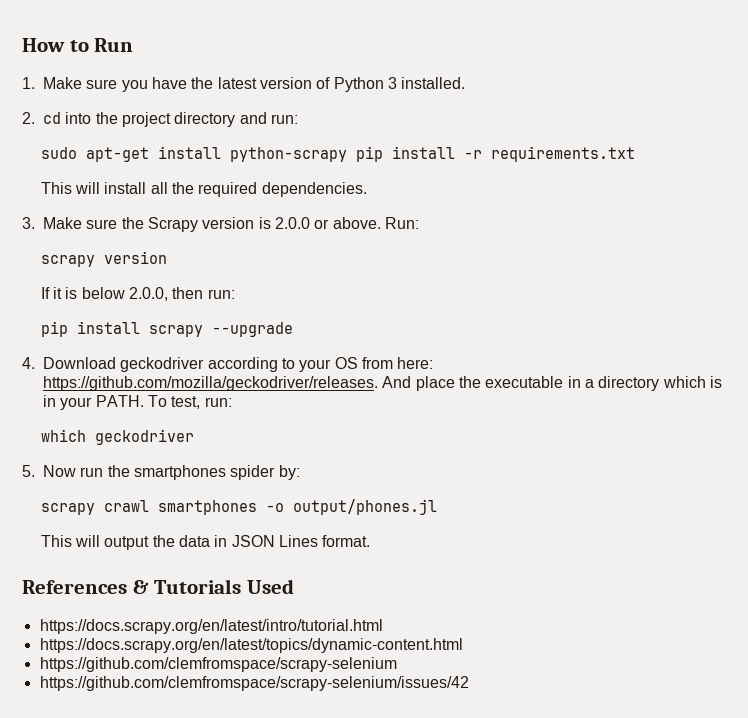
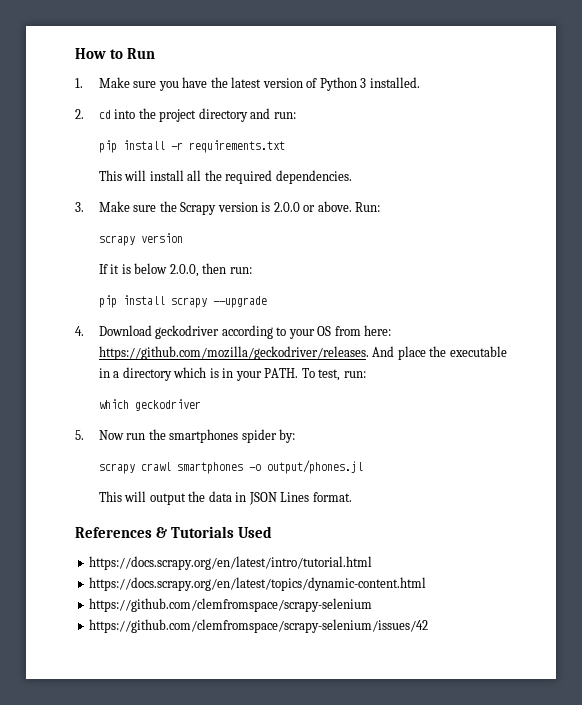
- sudo apt-get install python-scrapy pip install -r requirements.txt
+ pip install -r requirements.txt

